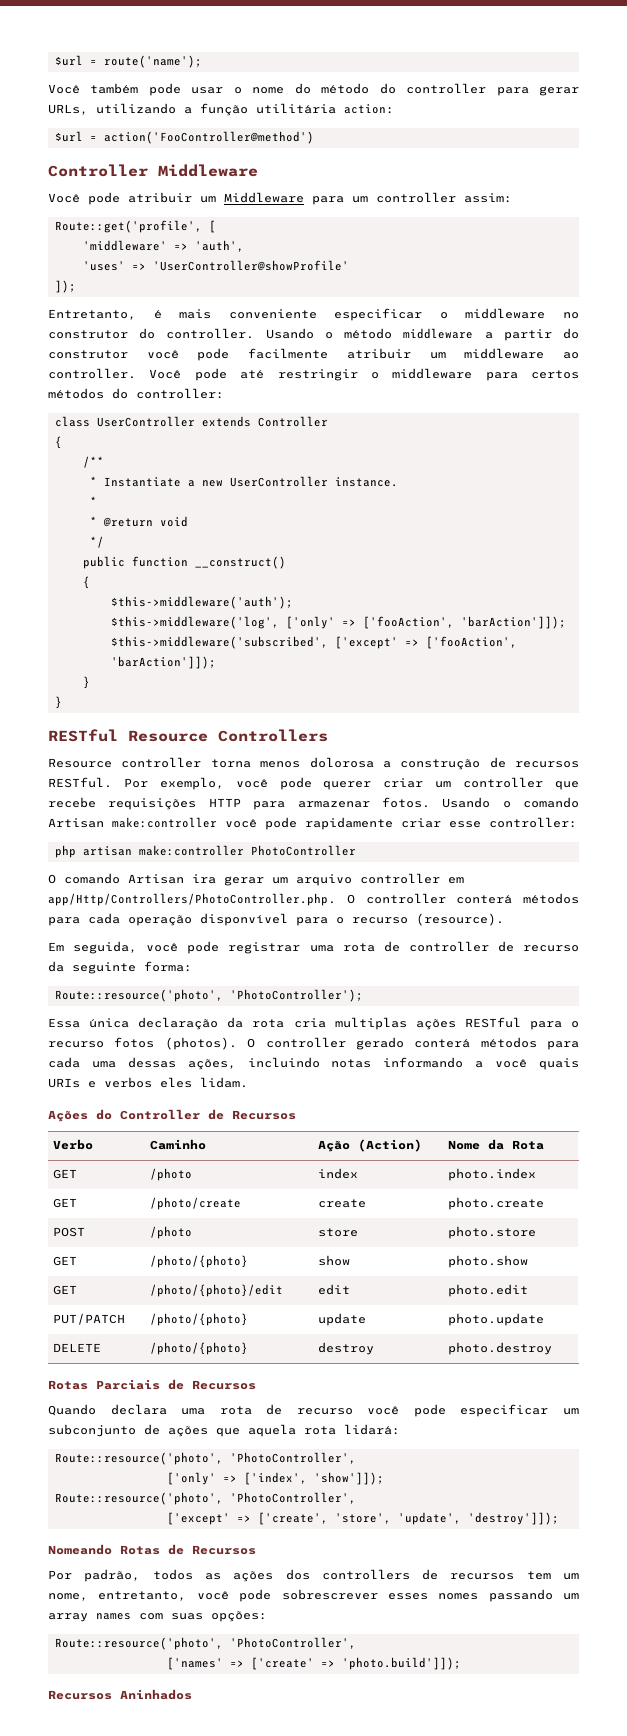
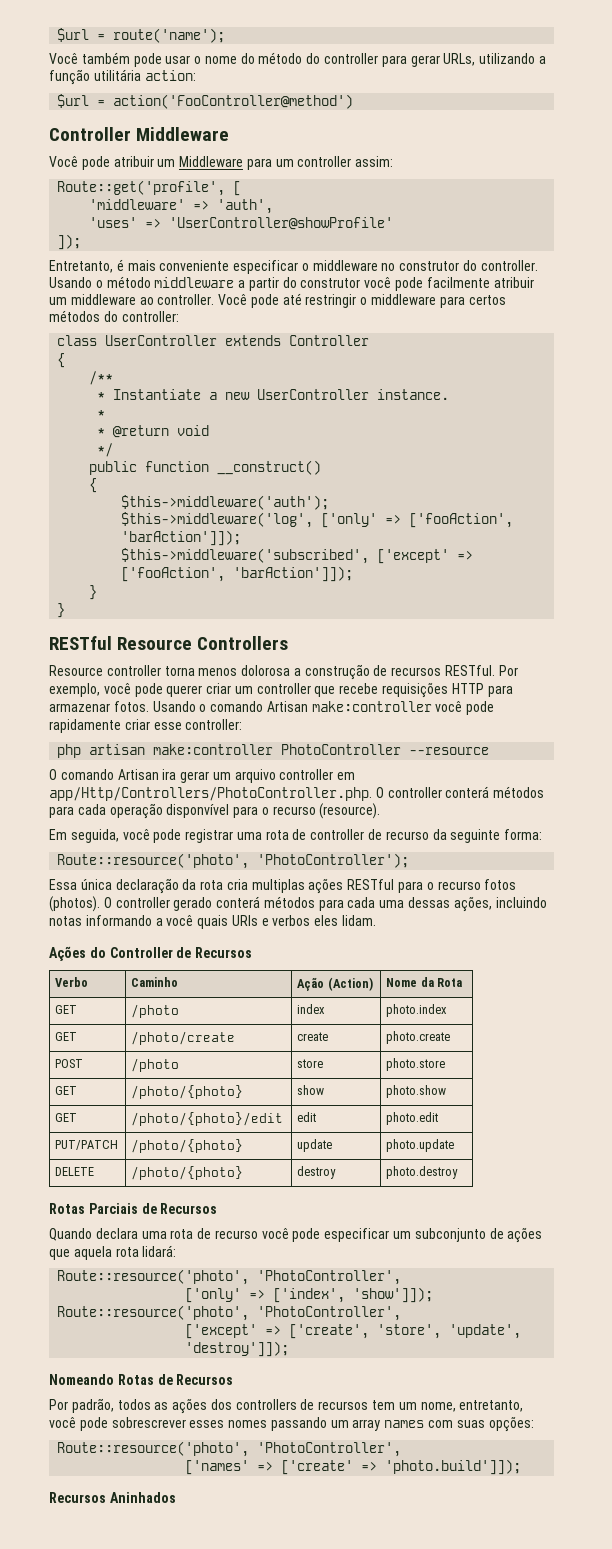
- php artisan make:controller PhotoController
+ php artisan make:controller PhotoController --resource

